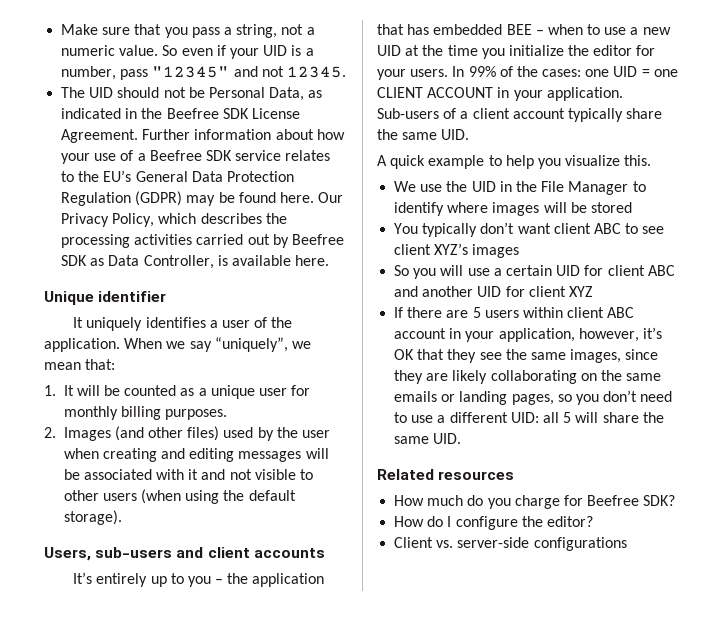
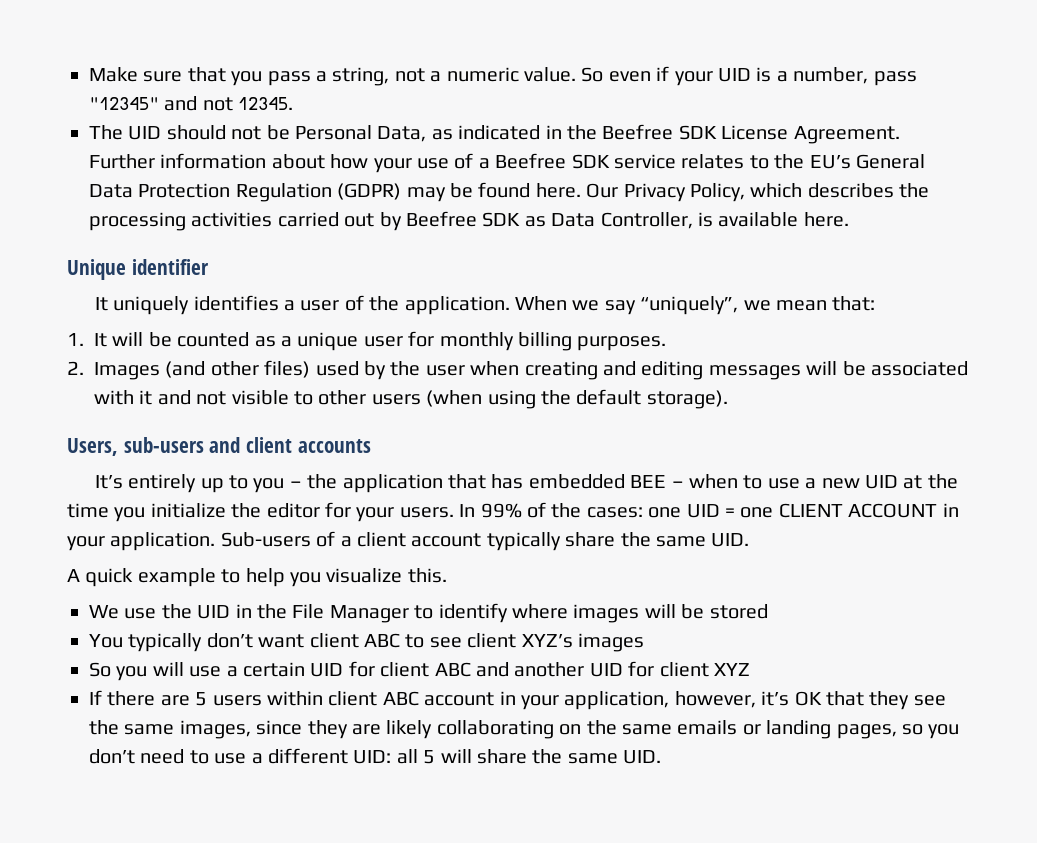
- Related resources
- How much do you charge for Beefree SDK?
- How do I configure the editor?
- Client vs. server-side configurations

